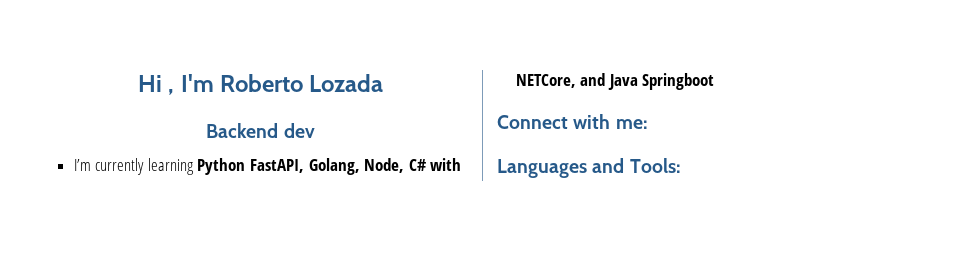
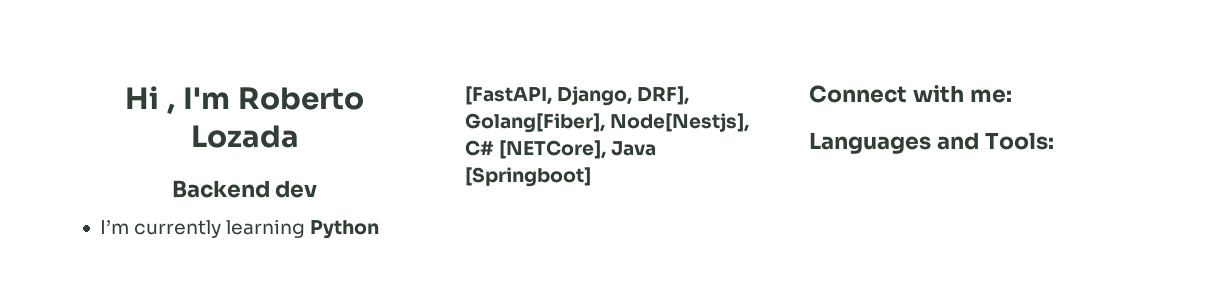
- I’m currently learning Python FastAPI, Golang, Node, C# with NETCore, and Java Springboot
+ I’m currently learning Python [FastAPI, Django, DRF], Golang[Fiber], Node[Nestjs], C# [NETCore], Java [Springboot]

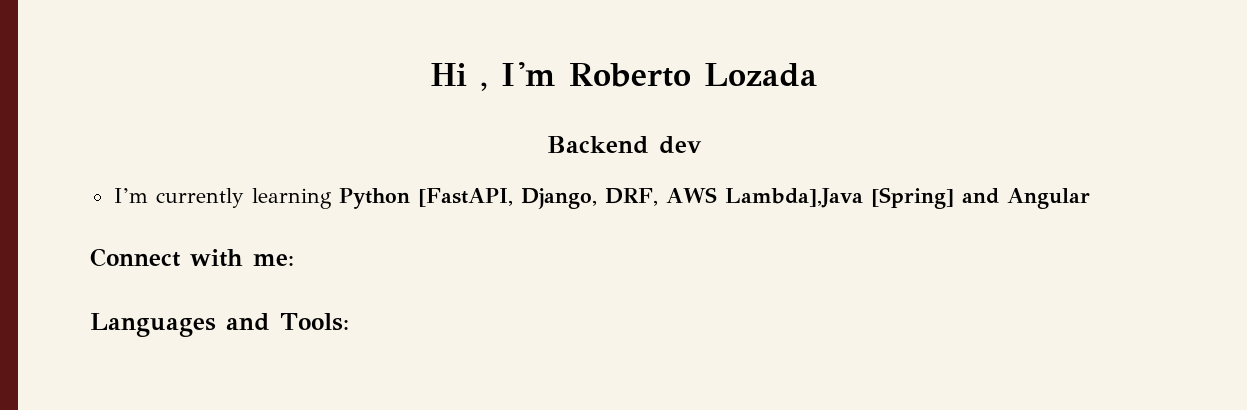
- I’m currently learning Python [FastAPI, Django, DRF], Golang[Fiber], Node[Nestjs], C# [NETCore], Java [Springboot]
+ I’m currently learning Python [FastAPI, Django, DRF, AWS Lambda],Java [Spring] and Angular

